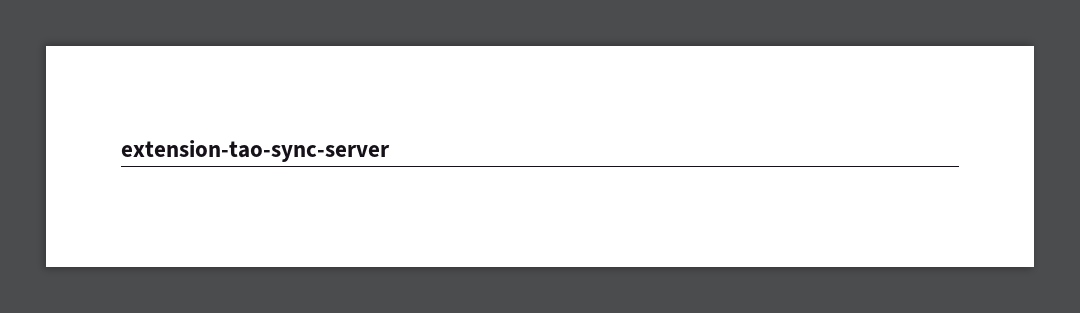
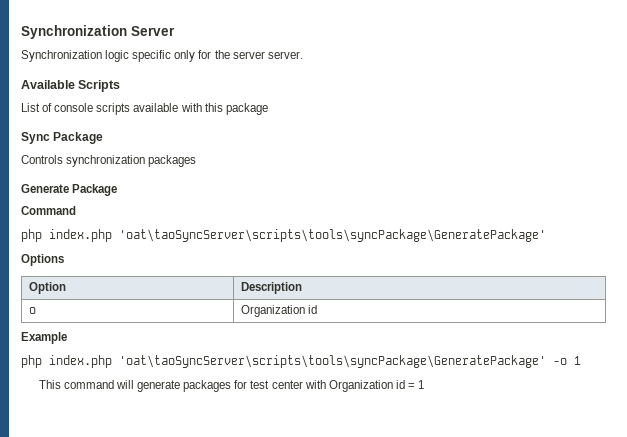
- extension-tao-sync-server
+ Synchronization Server
+ Synchronization logic specific only for the server server.
+ Available Scripts
+ List of console scripts available with this package
+ Sync Package
+ Controls synchronization packages
+ Generate Package
+ Command
+ php index.php 'oat\taoSyncServer\scripts\tools\syncPackage\GeneratePackage'
+ Options
+ Option | Description
+ o | Organization id
+ Example
+ php index.php 'oat\taoSyncServer\scripts\tools\syncPackage\GeneratePackage' -o 1
+ This command will generate packages for test center with Organization id = 1

